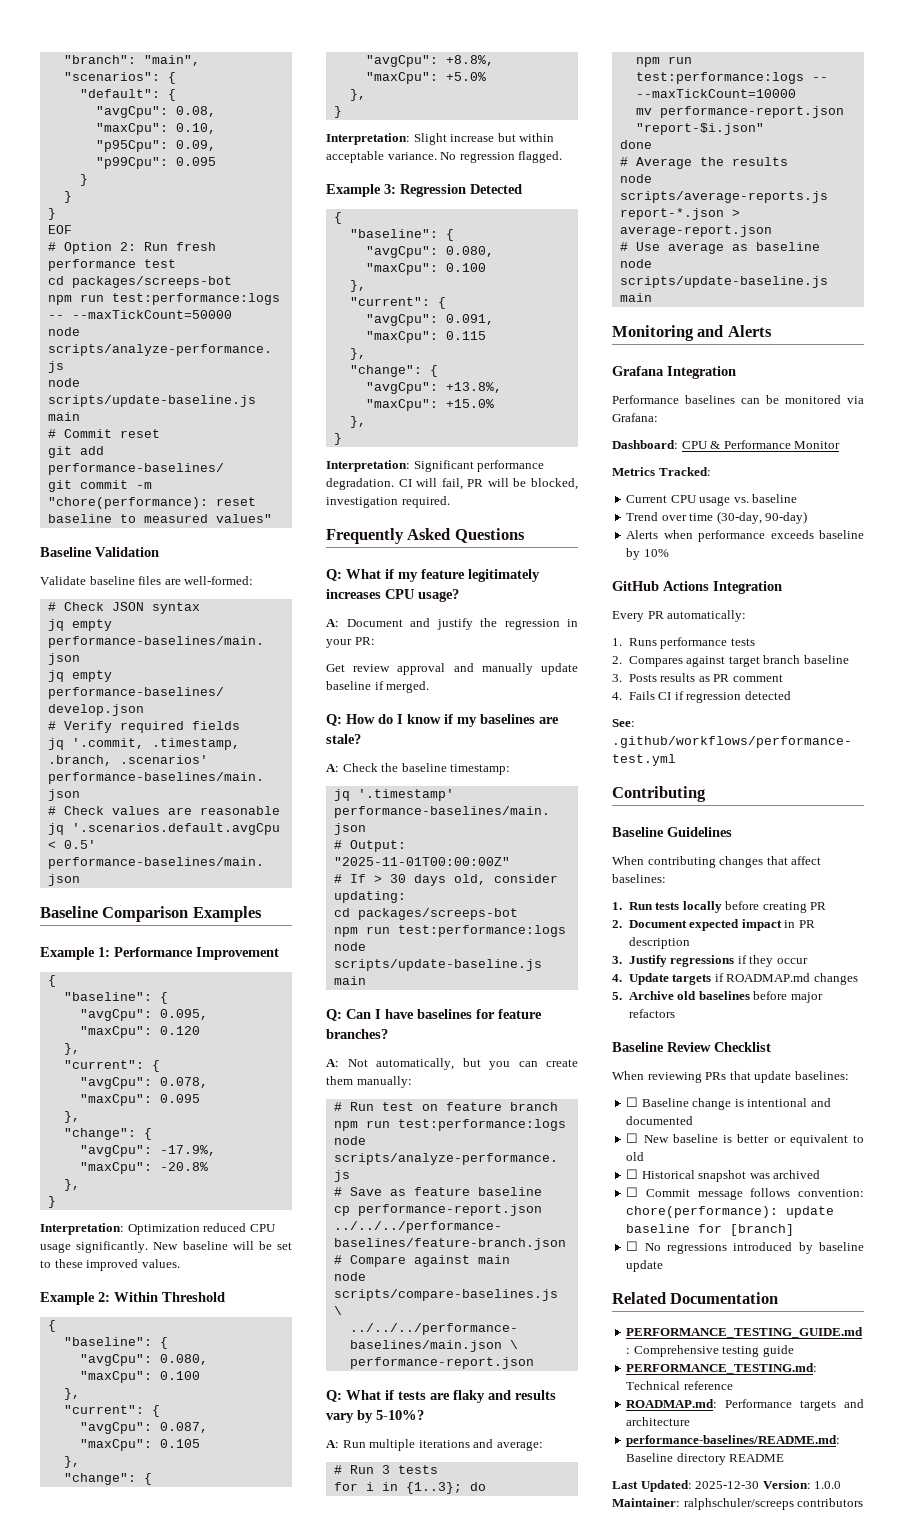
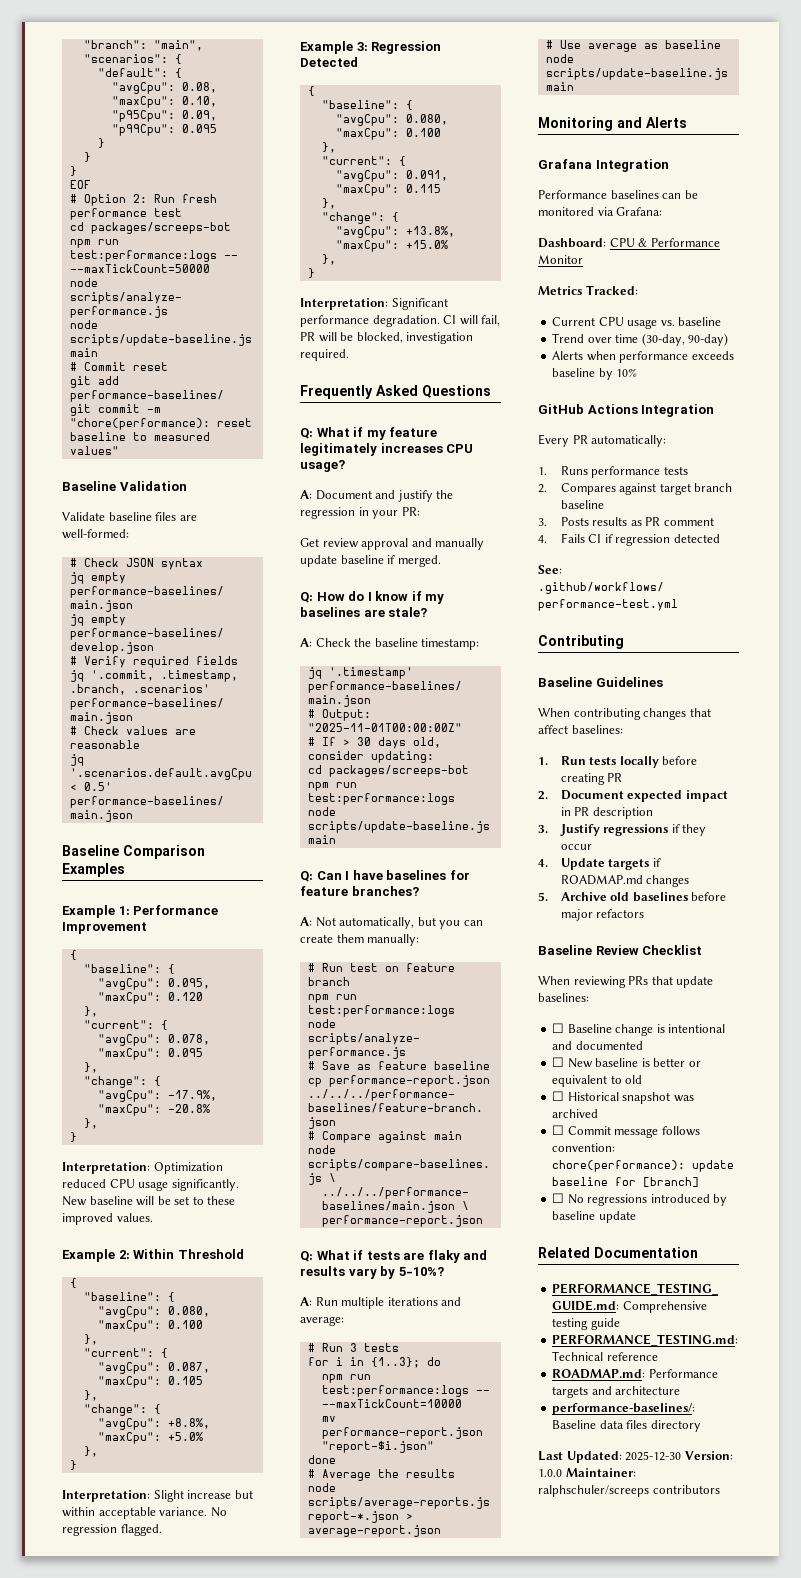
- performance-baselines/README.md: Baseline directory README
+ performance-baselines/: Baseline data files directory

